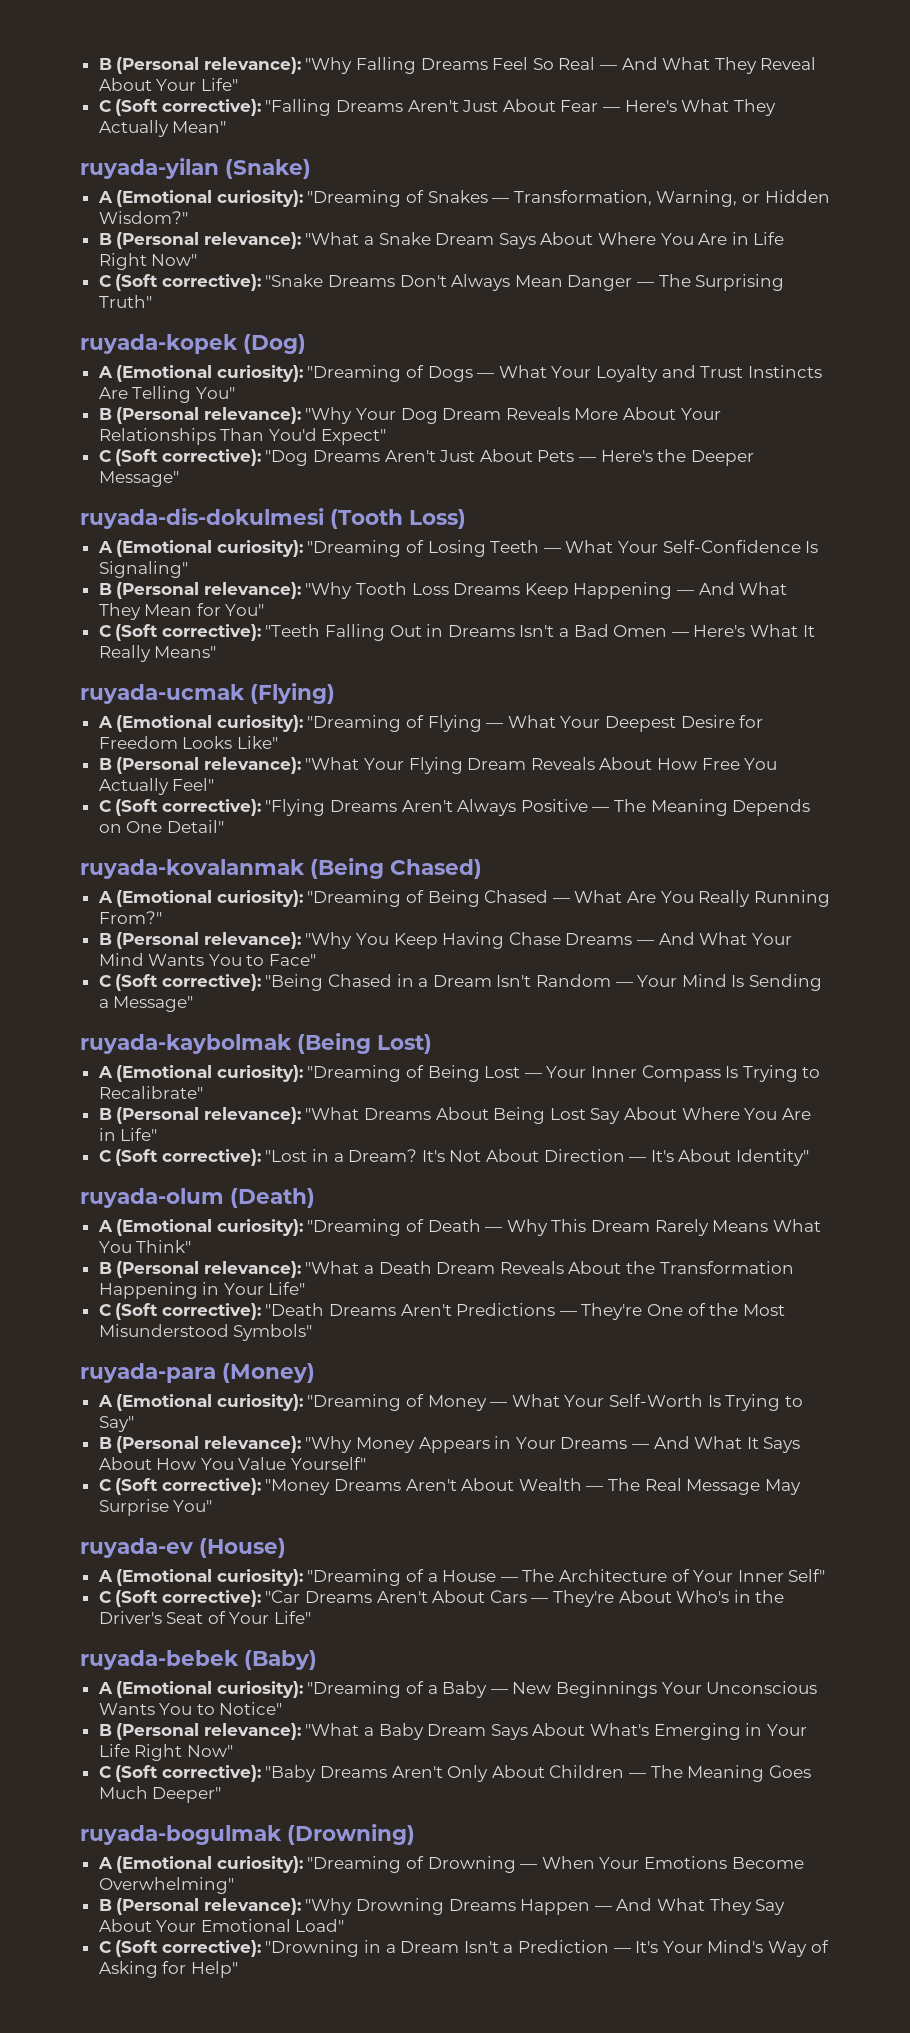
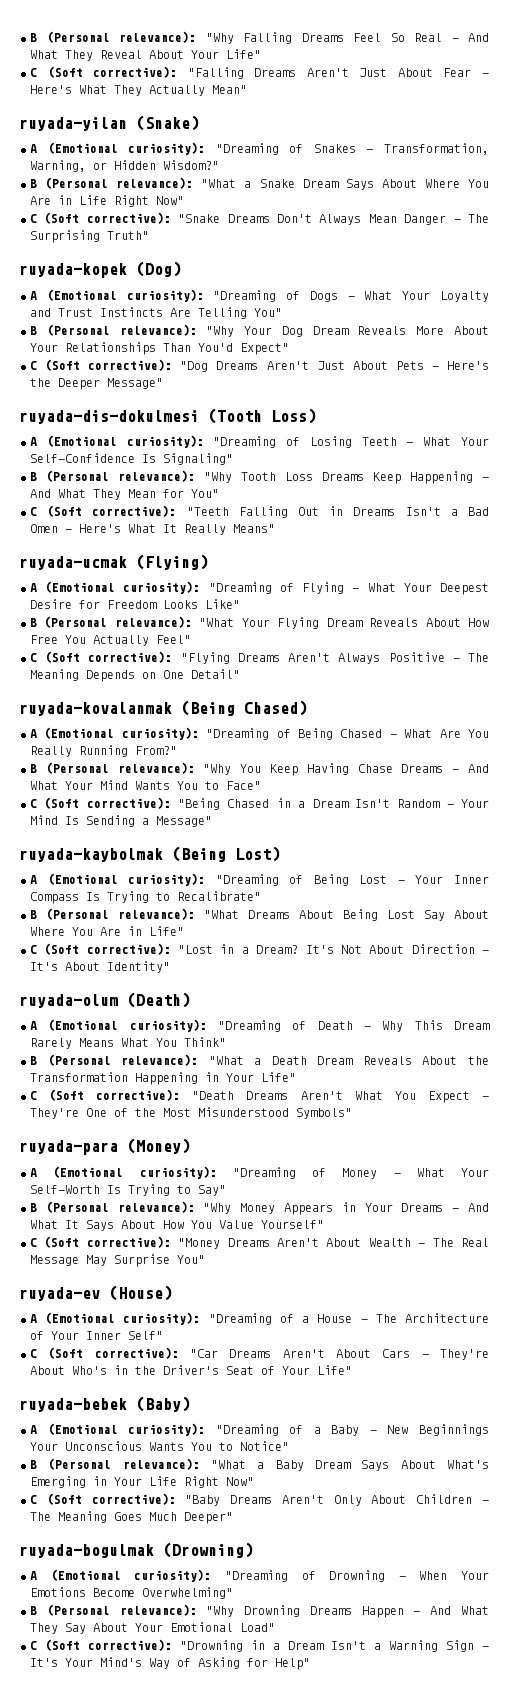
- C (Soft corrective): "Death Dreams Aren't Predictions — They're One of the Most Misunderstood Symbols"
+ C (Soft corrective): "Death Dreams Aren't What You Expect — They're One of the Most Misunderstood Symbols"
- C (Soft corrective): "Drowning in a Dream Isn't a Prediction — It's Your Mind's Way of Asking for Help"
+ C (Soft corrective): "Drowning in a Dream Isn't a Warning Sign — It's Your Mind's Way of Asking for Help"

